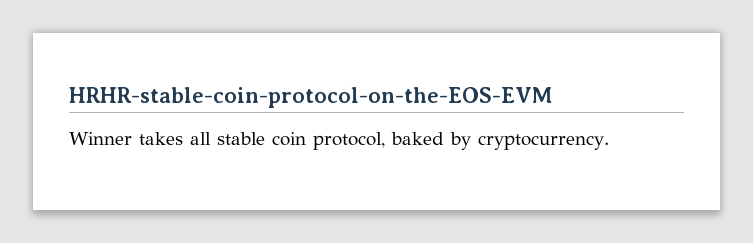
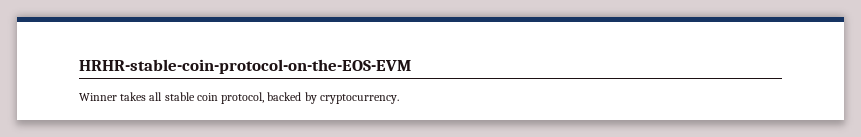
- Winner takes all stable coin protocol, baked by cryptocurrency.
+ Winner takes all stable coin protocol, backed by cryptocurrency.

